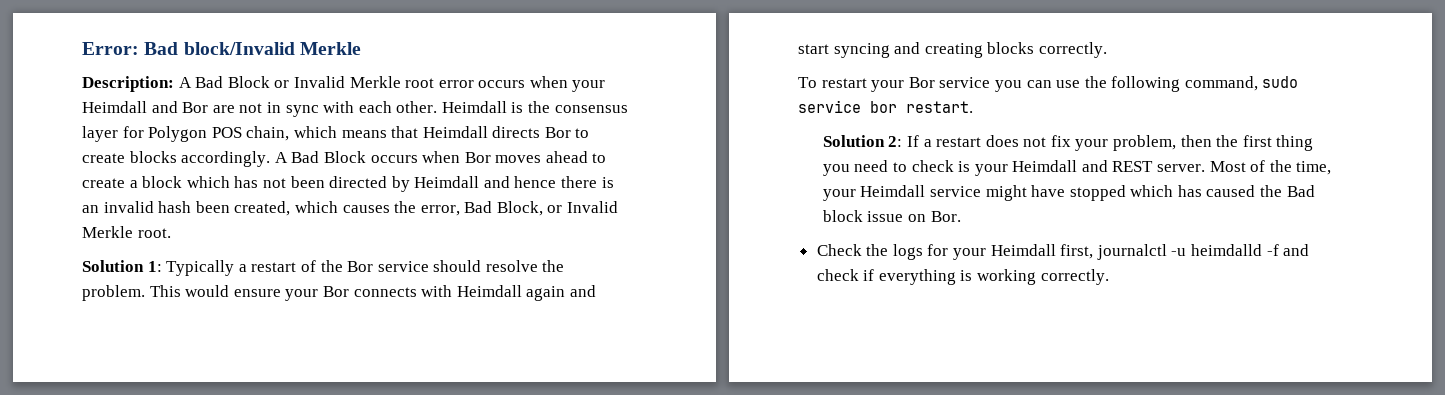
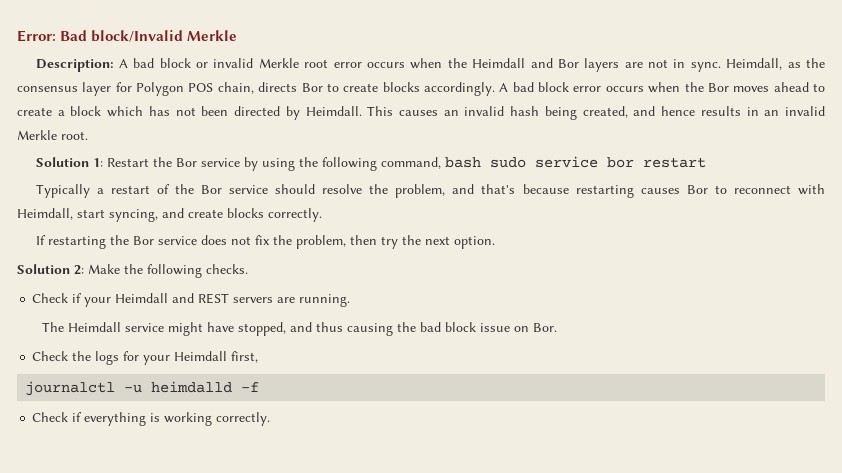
- Description: A Bad Block or Invalid Merkle root error occurs when your Heimdall and Bor are not in sync with each other. Heimdall is the consensus layer for Polygon POS chain, which means that Heimdall directs Bor to create blocks accordingly.
+ Description: A bad block or invalid Merkle root error occurs when the Heimdall and Bor layers are not in sync. Heimdall, as the consensus layer for Polygon POS chain, directs Bor to create blocks accordingly.
- A Bad Block occurs when Bor moves ahead to create a block which has not been directed by Heimdall and hence there is an invalid hash been created, which causes the error, Bad Block, or Invalid Merkle root.
- Solution 1: Typically a restart of the Bor service should resolve the problem. This would ensure your Bor connects with Heimdall again and start syncing and creating blocks correctly.
- To restart your Bor service you can use the following command, sudo service bor restart.
- Solution 2: If a restart does not fix your problem, then the first thing you need to check is your Heimdall and REST server. Most of the time, your Heimdall service might have stopped which has caused the Bad block issue on Bor.
+ A bad block error occurs when the Bor moves ahead to create a block which has not been directed by Heimdall. This causes an invalid hash being created, and hence results in an invalid Merkle root.
+ Solution 1: Restart the Bor service by using the following command, bash sudo service bor restart
+ Typically a restart of the Bor service should resolve the problem, and that's because restarting causes Bor to reconnect with Heimdall, start syncing, and create blocks correctly.
+ If restarting the Bor service does not fix the problem, then try the next option.
+ Solution 2: Make the following checks.
+ Check if your Heimdall and REST servers are running.
+ The Heimdall service might have stopped, and thus causing the bad block issue on Bor.
- Check the logs for your Heimdall first, journalctl -u heimdalld -f and check if everything is working correctly.
+ Check the logs for your Heimdall first,
+ journalctl -u heimdalld -f
+ Check if everything is working correctly.

